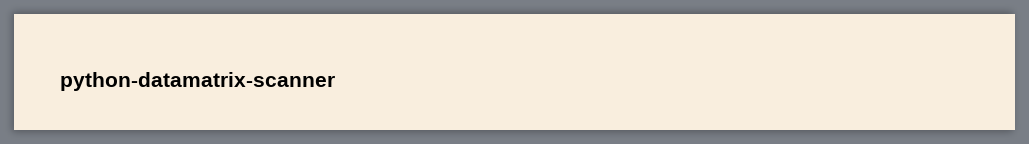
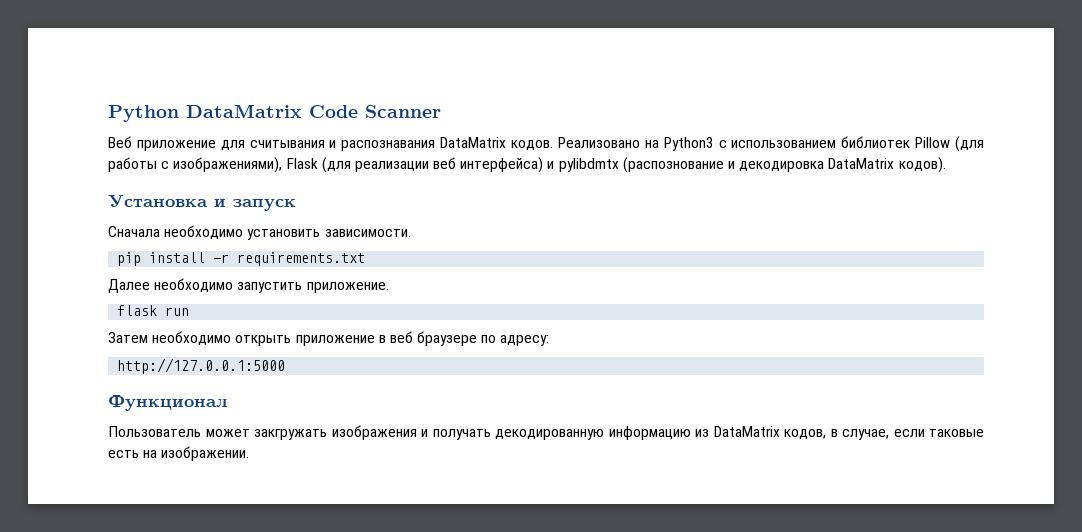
- python-datamatrix-scanner
+ Python DataMatrix Code Scanner
+ Веб приложение для считывания и распознавания DataMatrix кодов. Реализовано на Python3 с использованием библиотек Pillow (для работы с изображениями), Flask (для реализации веб интерфейса) и pylibdmtx (распознование и декодировка DataMatrix кодов).
+ Установка и запуск
+ Сначала необходимо установить зависимости.
+ pip install -r requirements.txt
+ Далее необходимо запустить приложение.
+ flask run
+ Затем необходимо открыть приложение в веб браузере по адресу:
+ http://127.0.0.1:5000
+ Функционал
+ Пользователь может закгружать изображения и получать декодированную информацию из DataMatrix кодов, в случае, если таковые есть на изображении.

